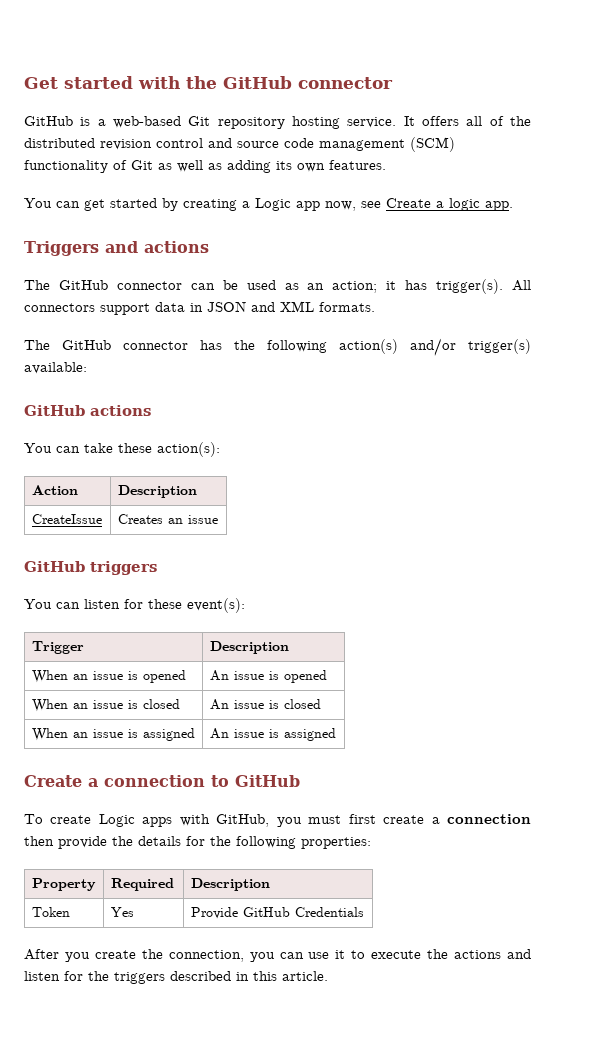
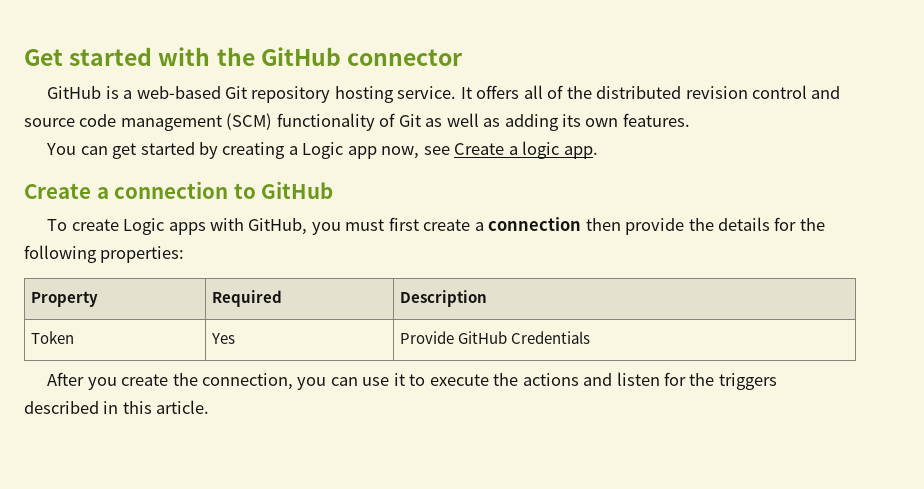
- Triggers and actions
- The GitHub connector can be used as an action; it has trigger(s). All connectors support data in JSON and XML formats.
- The GitHub connector has the following action(s) and/or trigger(s) available:
- GitHub actions
- You can take these action(s):
- Action | Description
- CreateIssue | Creates an issue
- GitHub triggers
- You can listen for these event(s):
- Trigger | Description
- When an issue is opened | An issue is opened
- When an issue is closed | An issue is closed
- When an issue is assigned | An issue is assigned

